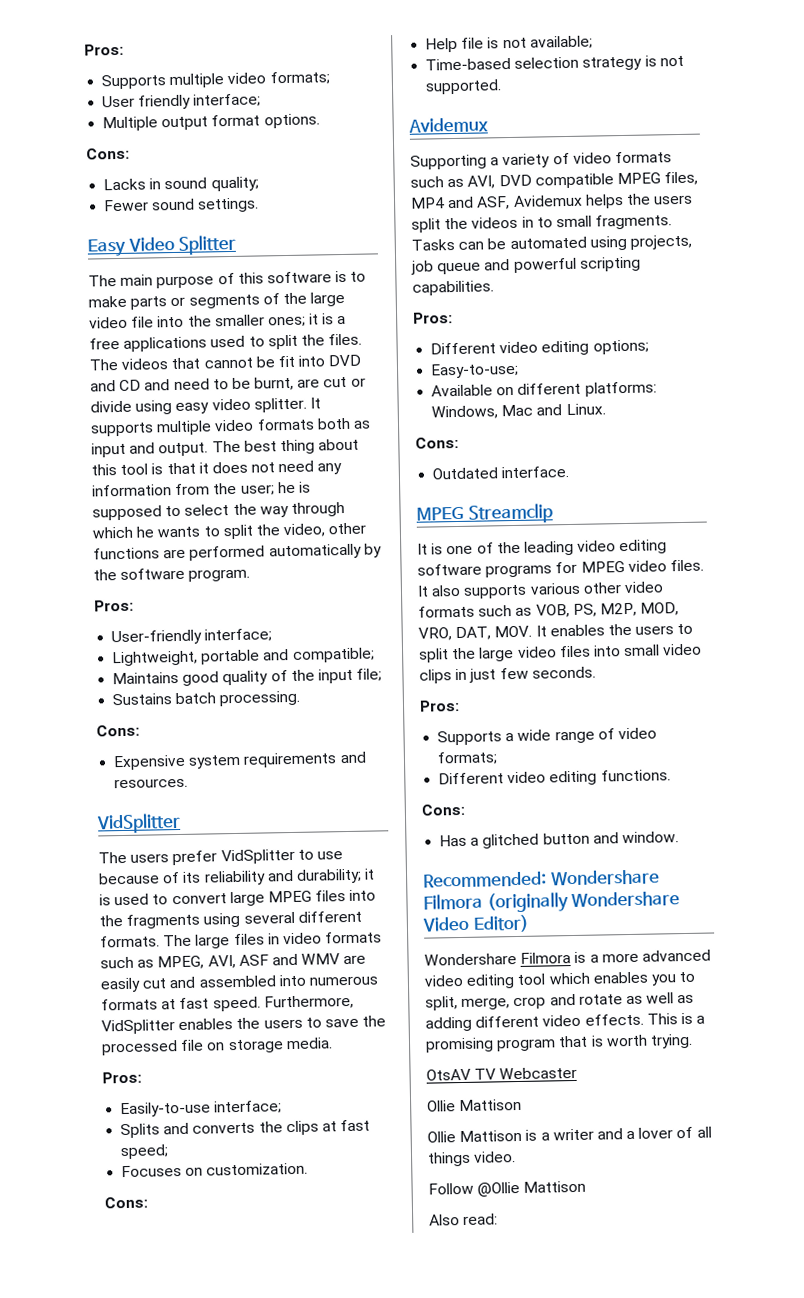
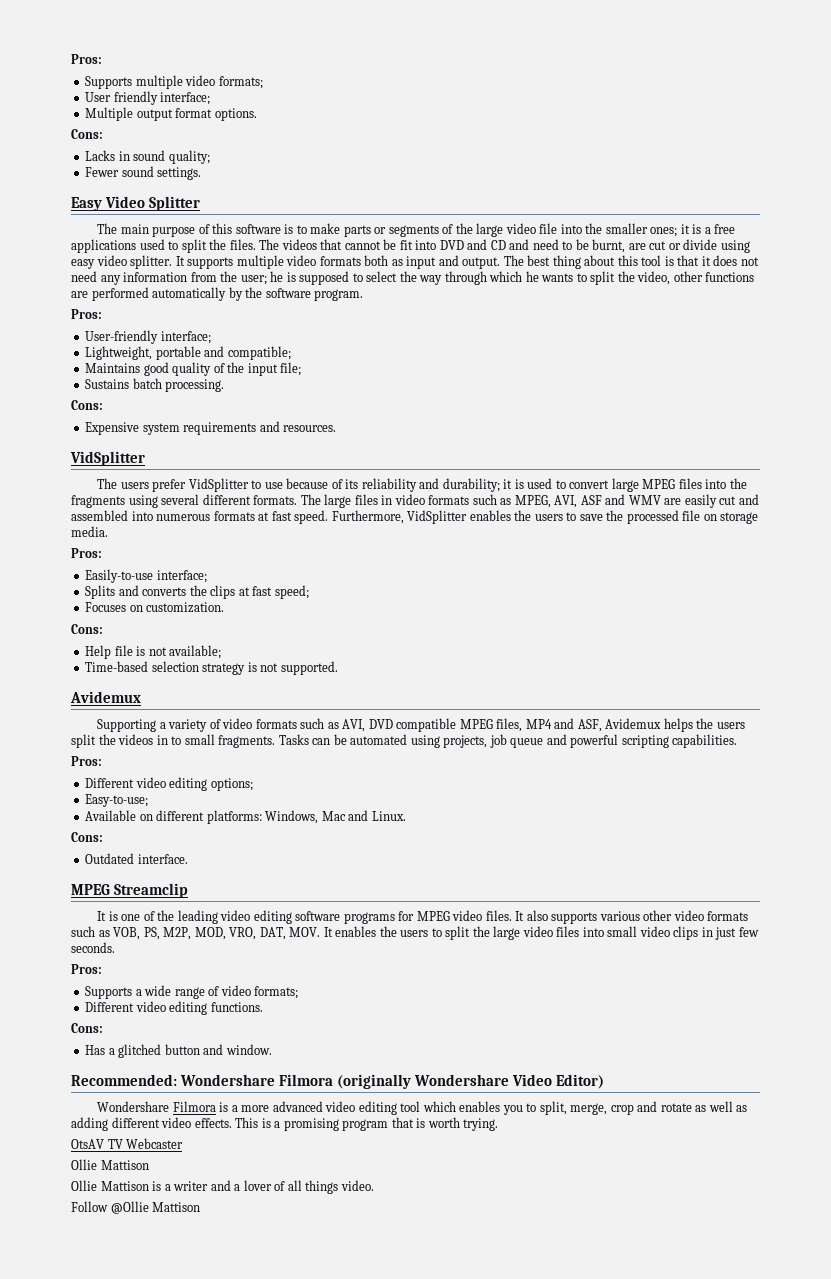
- Also read:

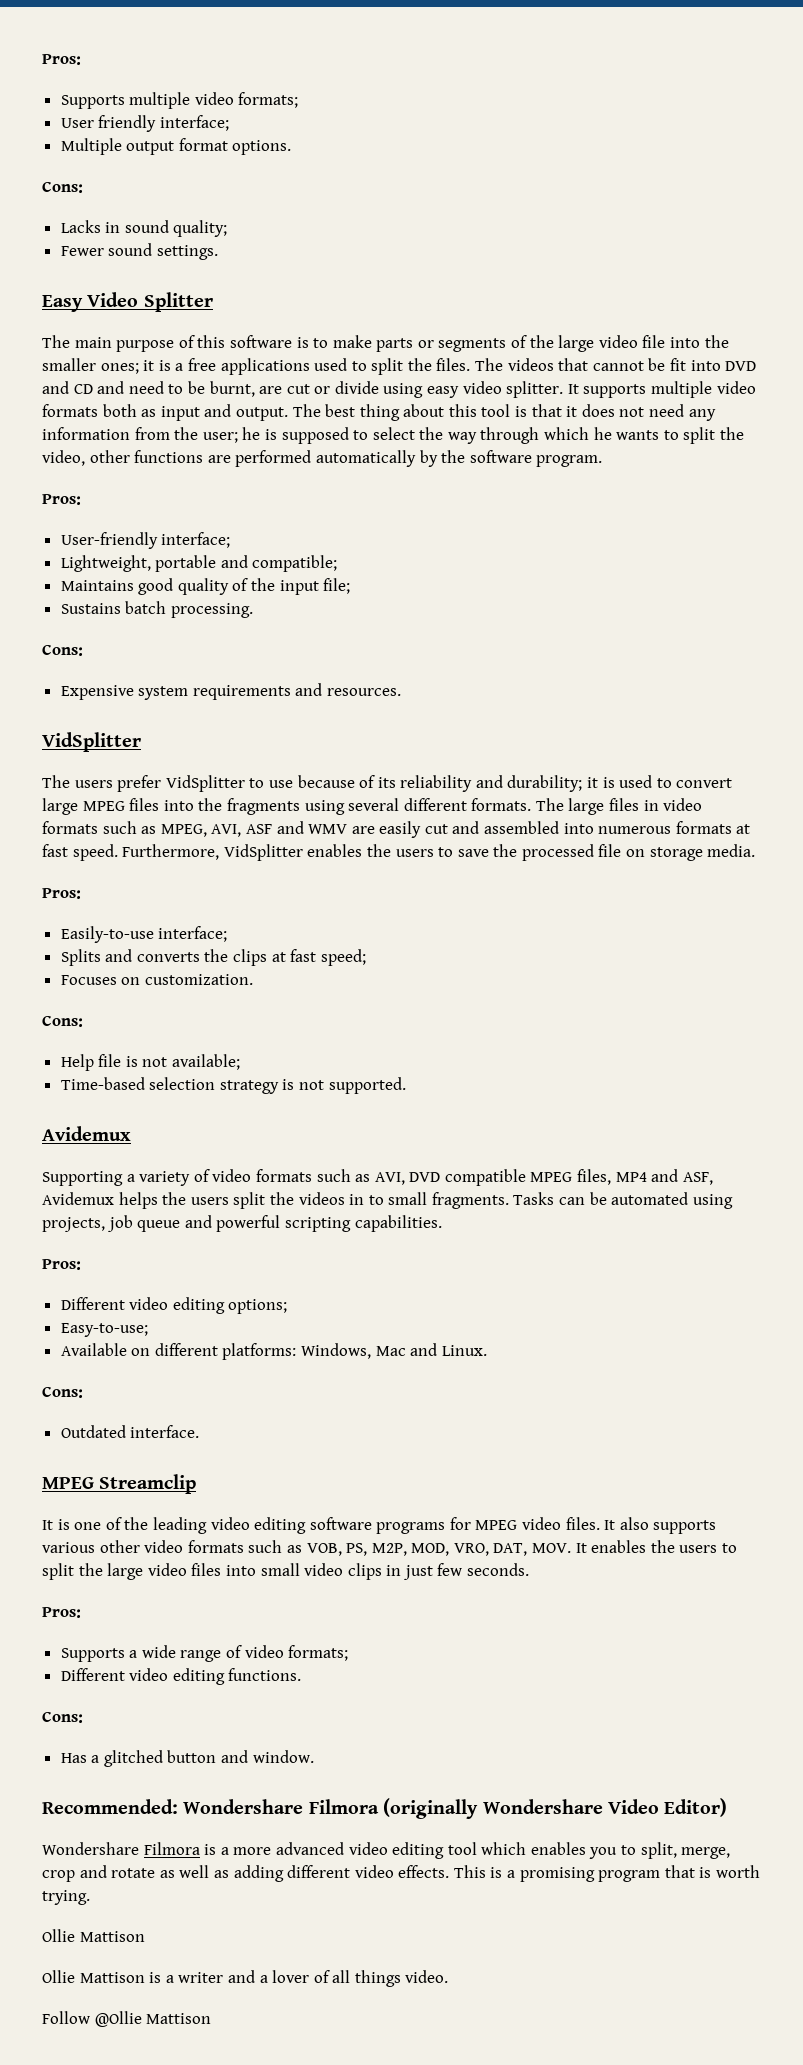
- OtsAV TV Webcaster

